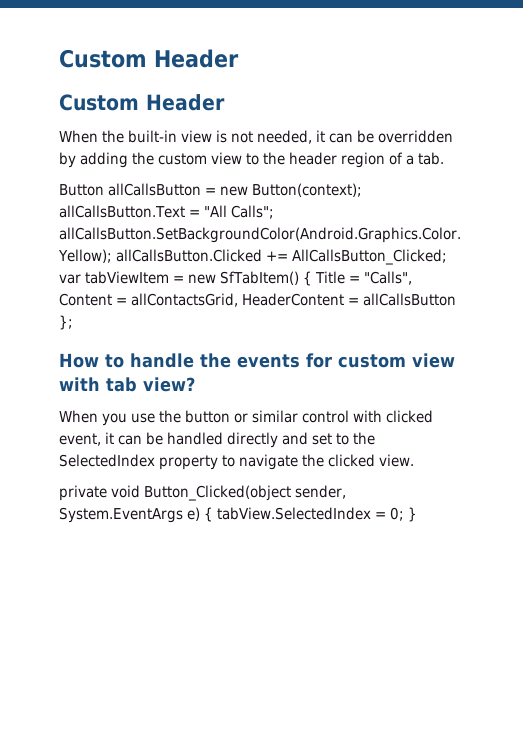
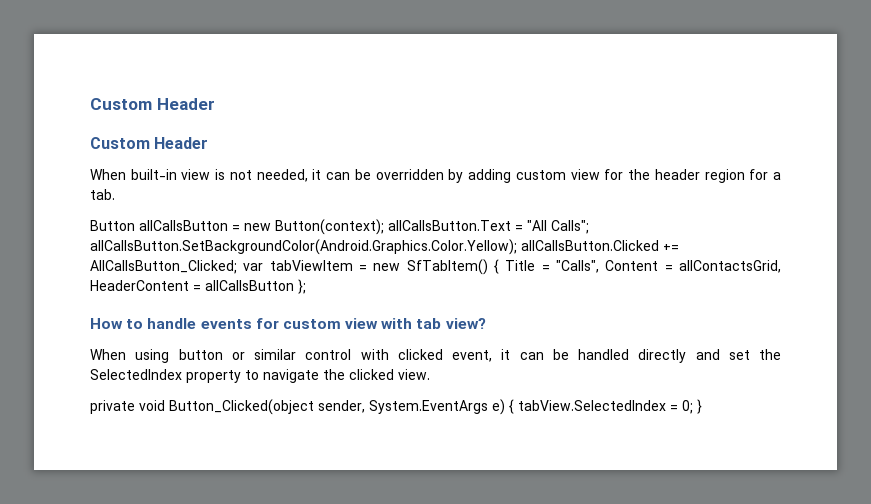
- When the built-in view is not needed, it can be overridden by adding the custom view to the header region of a tab.
+ When built-in view is not needed, it can be overridden by adding custom view for the header region for a tab.
- How to handle the events for custom view with tab view?
+ How to handle events for custom view with tab view?
- When you use the button or similar control with clicked event, it can be handled directly and set to the SelectedIndex property to navigate the clicked view.
+ When using button or similar control with clicked event, it can be handled directly and set the SelectedIndex property to navigate the clicked view.

